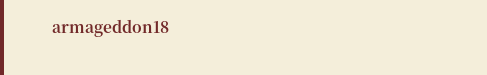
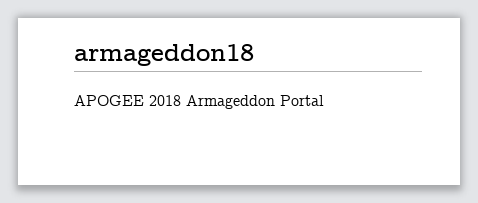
+ APOGEE 2018 Armageddon Portal

